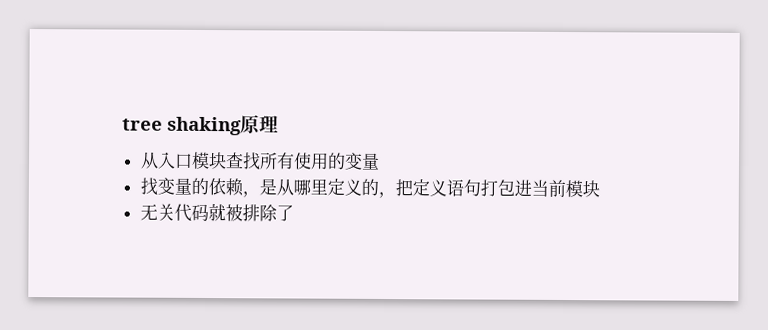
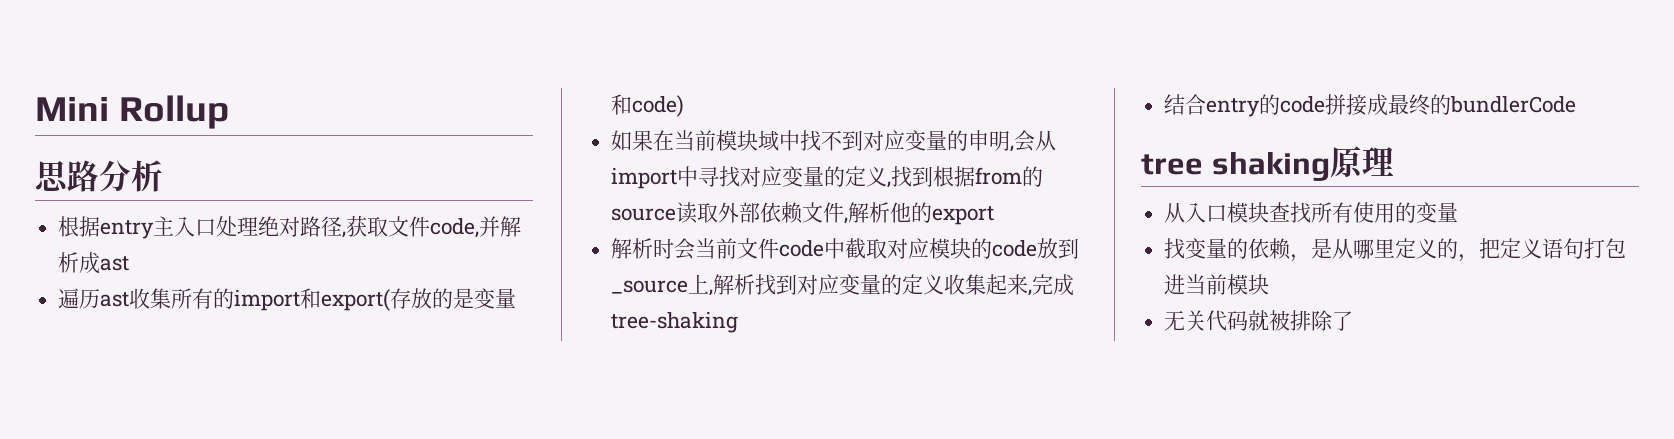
+ Mini Rollup
+ 思路分析
+ 根据entry主入口处理绝对路径,获取文件code,并解析成ast
+ 遍历ast收集所有的import和export(存放的是变量和code)
+ 如果在当前模块域中找不到对应变量的申明,会从import中寻找对应变量的定义,找到根据from的source读取外部依赖文件,解析他的export
+ 解析时会当前文件code中截取对应模块的code放到_source上,解析找到对应变量的定义收集起来,完成tree-shaking
+ 结合entry的code拼接成最终的bundlerCode

